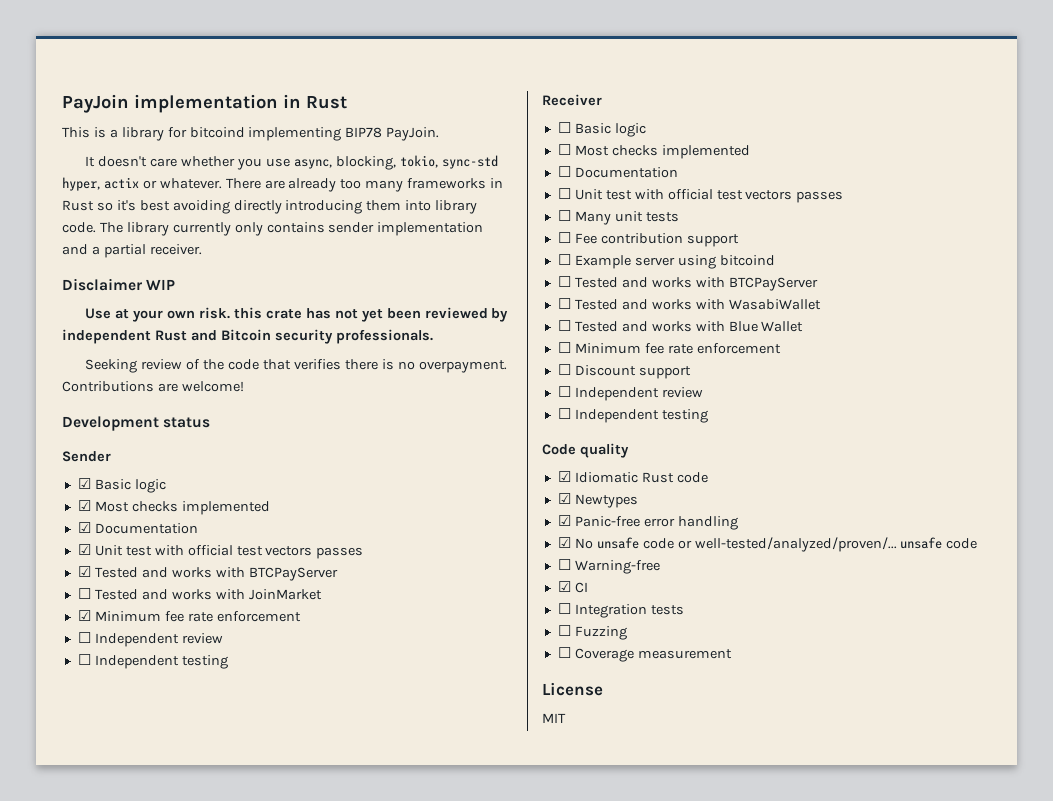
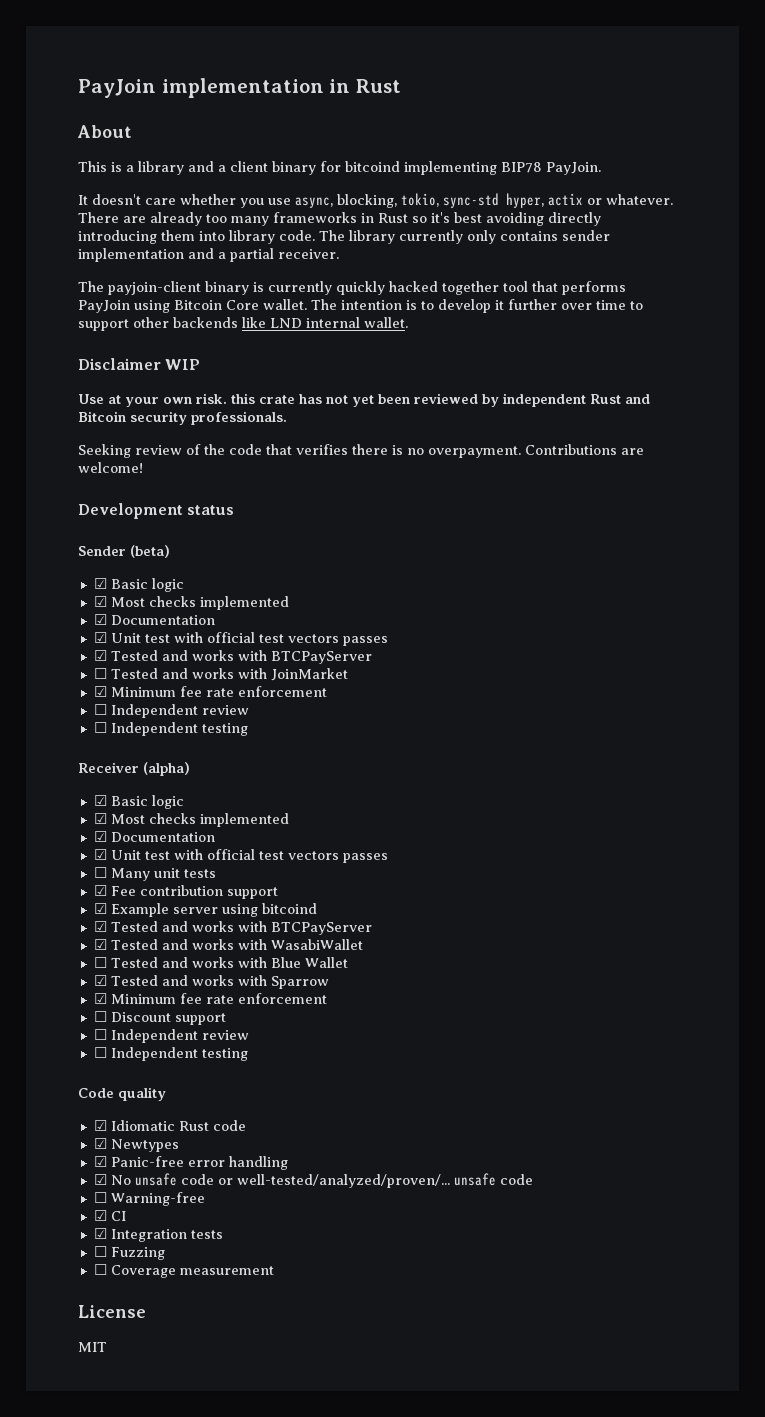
+ About
- This is a library for bitcoind implementing BIP78 PayJoin.
+ This is a library and a client binary for bitcoind implementing BIP78 PayJoin.
+ The payjoin-client binary is currently quickly hacked together tool that performs PayJoin using Bitcoin Core wallet. The intention is to develop it further over time to support other backends like LND internal wallet.
- Sender
+ Sender (beta)
- Receiver
- ☐ Basic logic
- ☐ Most checks implemented
- ☐ Documentation
- ☐ Unit test with official test vectors passes
+ Receiver (alpha)
+ ☑ Basic logic
+ ☑ Most checks implemented
+ ☑ Documentation
+ ☑ Unit test with official test vectors passes
- ☐ Fee contribution support
+ ☑ Fee contribution support
- ☐ Example server using bitcoind
- ☐ Tested and works with BTCPayServer
- ☐ Tested and works with WasabiWallet
+ ☑ Example server using bitcoind
+ ☑ Tested and works with BTCPayServer
+ ☑ Tested and works with WasabiWallet
- ☐ Minimum fee rate enforcement
+ ☑ Tested and works with Sparrow
+ ☑ Minimum fee rate enforcement
- ☐ Integration tests
+ ☑ Integration tests

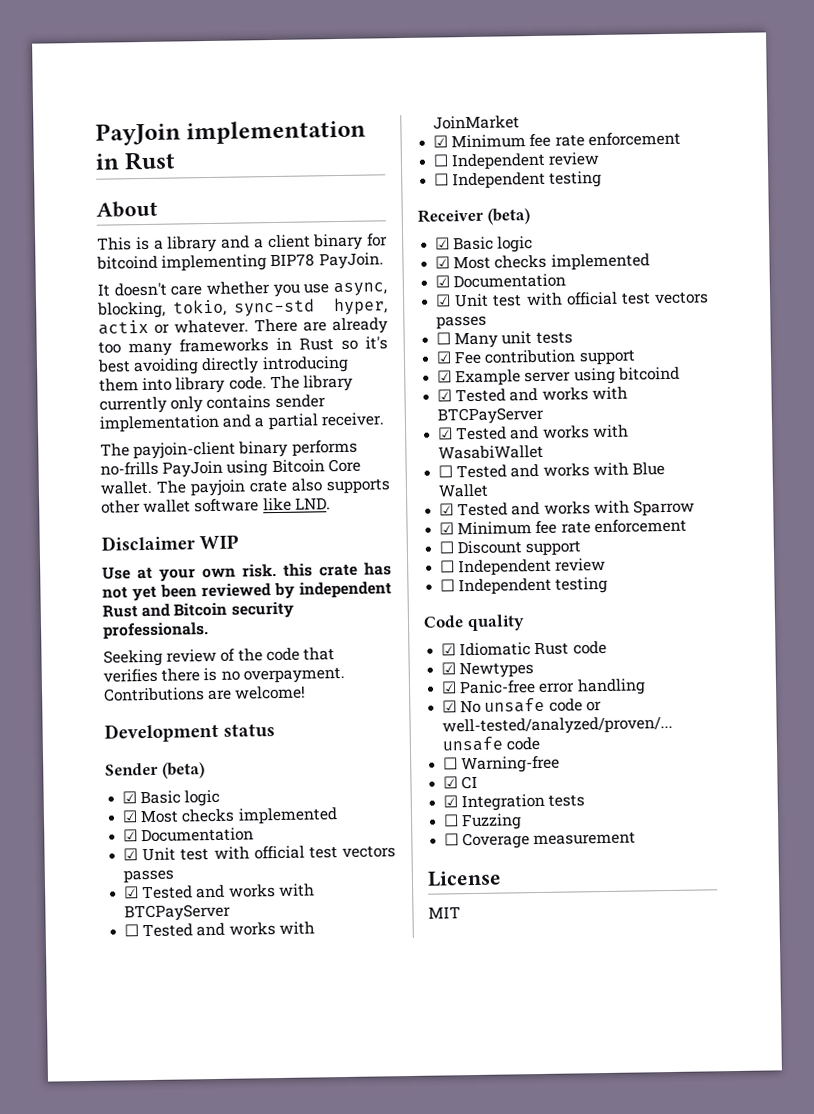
- The payjoin-client binary is currently quickly hacked together tool that performs PayJoin using Bitcoin Core wallet.
+ The payjoin-client binary performs no-frills PayJoin using Bitcoin Core wallet.
- The intention is to develop it further over time to support other backends like LND internal wallet.
+ The payjoin crate also supports other wallet software like LND.
- Receiver (alpha)
+ Receiver (beta)

